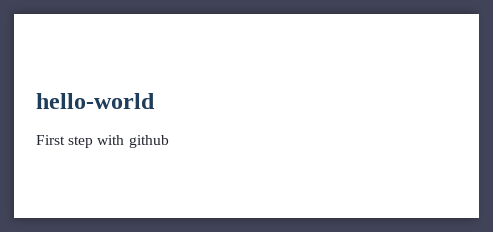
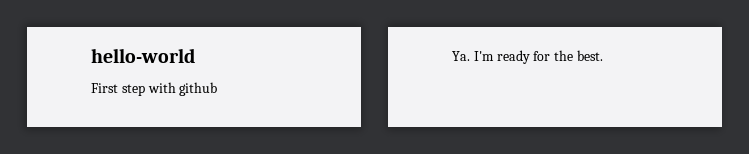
+ Ya. I'm ready for the best.

